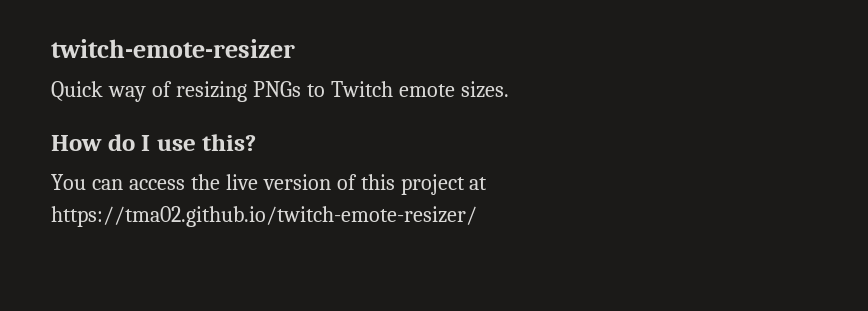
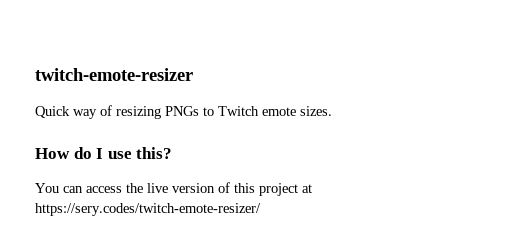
- You can access the live version of this project at https://tma02.github.io/twitch-emote-resizer/
+ You can access the live version of this project at https://sery.codes/twitch-emote-resizer/

